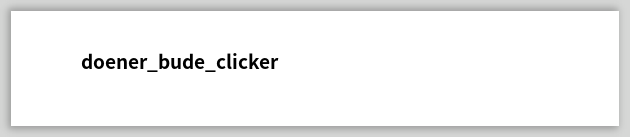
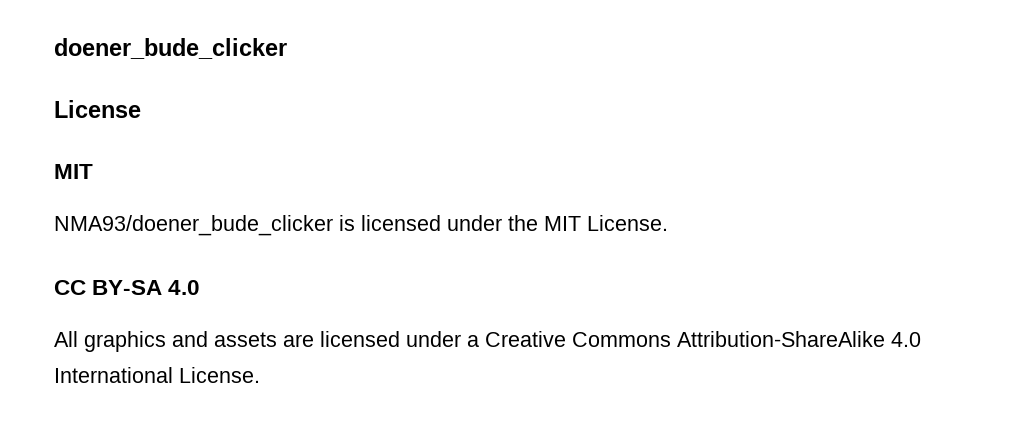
+ License
+ MIT
+ NMA93/doener_bude_clicker is licensed under the MIT License.
+ CC BY-SA 4.0
+ All graphics and assets are licensed under a Creative Commons Attribution-ShareAlike 4.0 International License.

